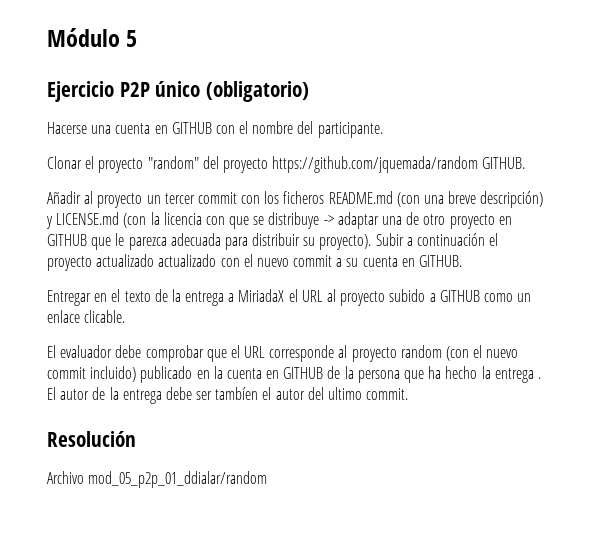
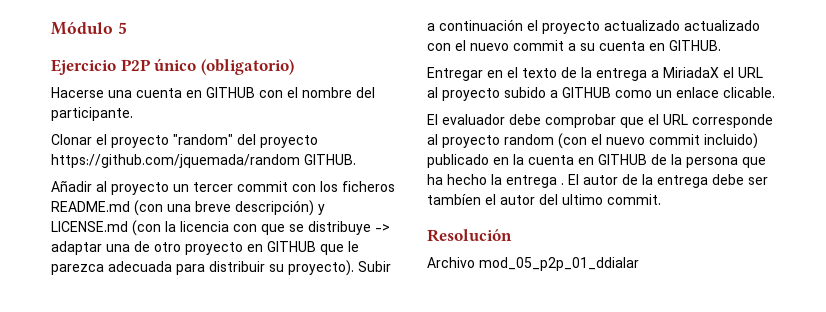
- Archivo mod_05_p2p_01_ddialar/random
+ Archivo mod_05_p2p_01_ddialar

